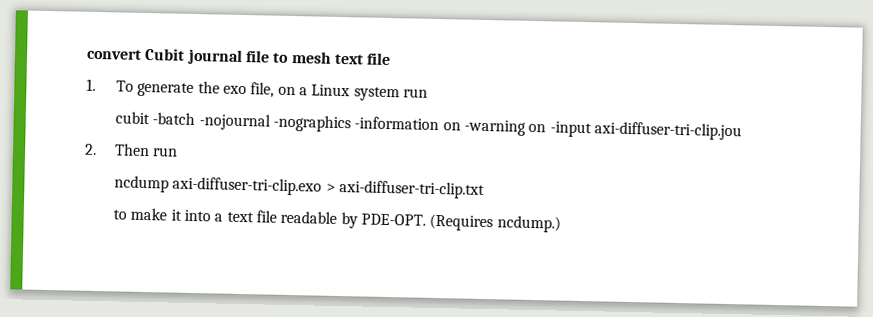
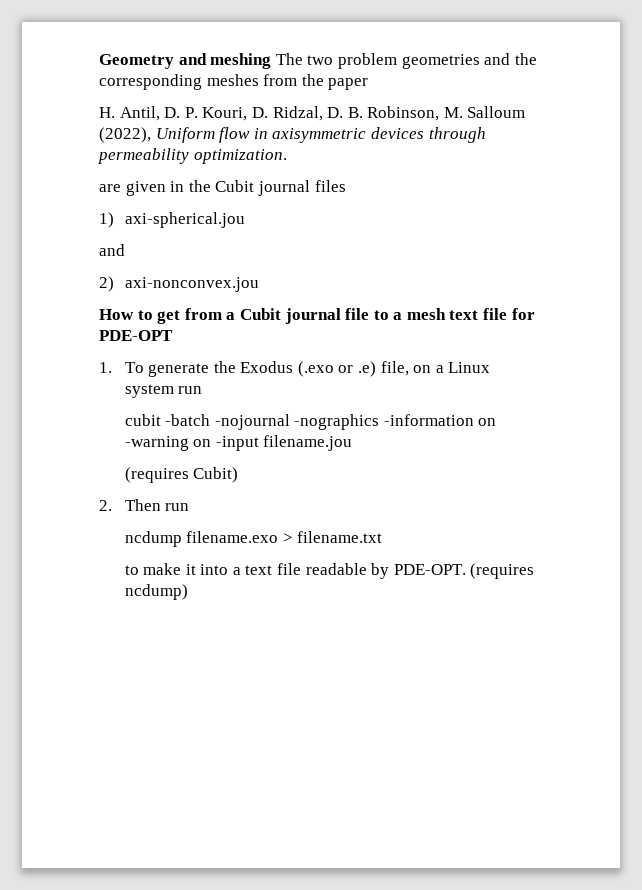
- convert Cubit journal file to mesh text file
+ Geometry and meshing The two problem geometries and the corresponding meshes from the paper
+ H. Antil, D. P. Kouri, D. Ridzal, D. B. Robinson, M. Salloum (2022), Uniform flow in axisymmetric devices through permeability optimization.
+ are given in the Cubit journal files
+ 1) axi-spherical.jou
+ and
+ 2) axi-nonconvex.jou
+ How to get from a Cubit journal file to a mesh text file for PDE-OPT
- 1. To generate the exo file, on a Linux system run
+ 1. To generate the Exodus (.exo or .e) file, on a Linux system run
- cubit -batch -nojournal -nographics -information on -warning on -input axi-diffuser-tri-clip.jou
+ cubit -batch -nojournal -nographics -information on -warning on -input filename.jou
+ (requires Cubit)
- ncdump axi-diffuser-tri-clip.exo > axi-diffuser-tri-clip.txt
+ ncdump filename.exo > filename.txt
- (Requires ncdump.)
+ (requires ncdump)

